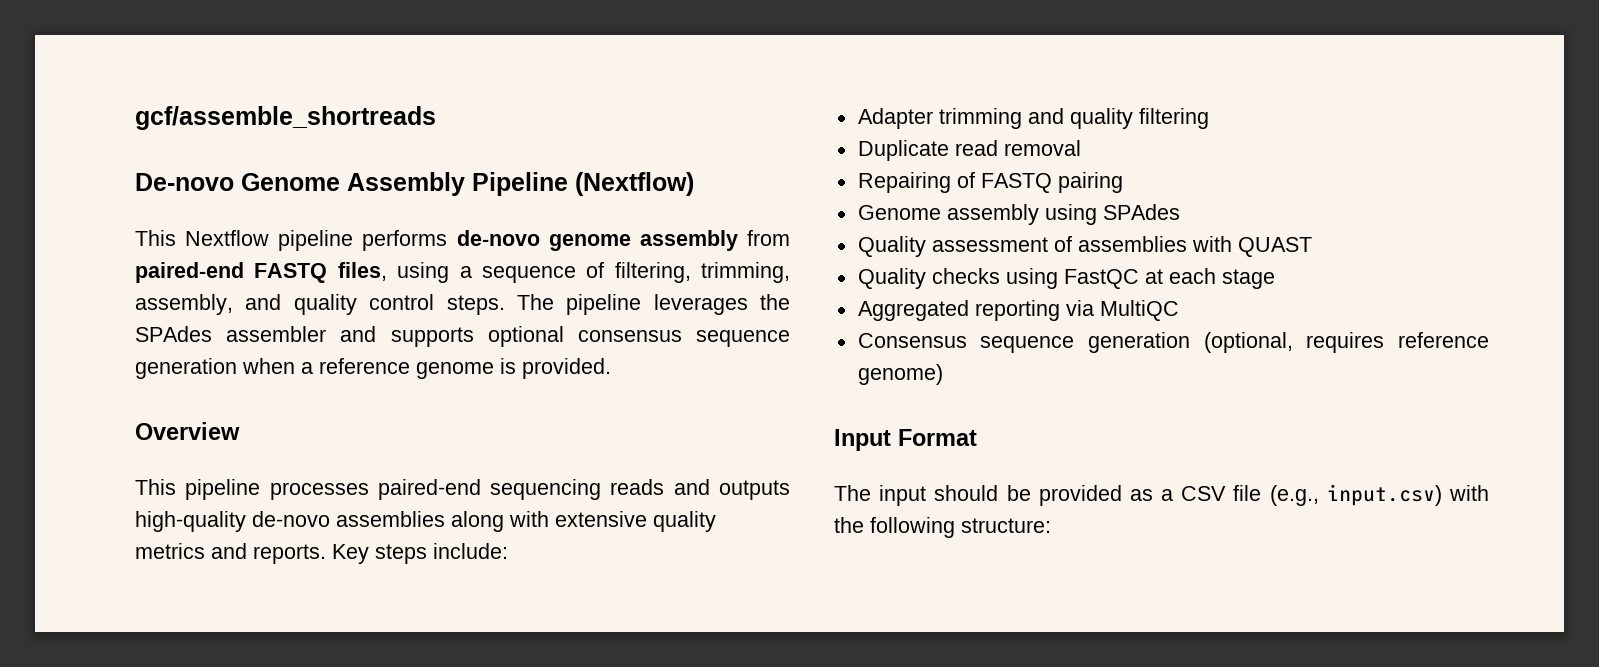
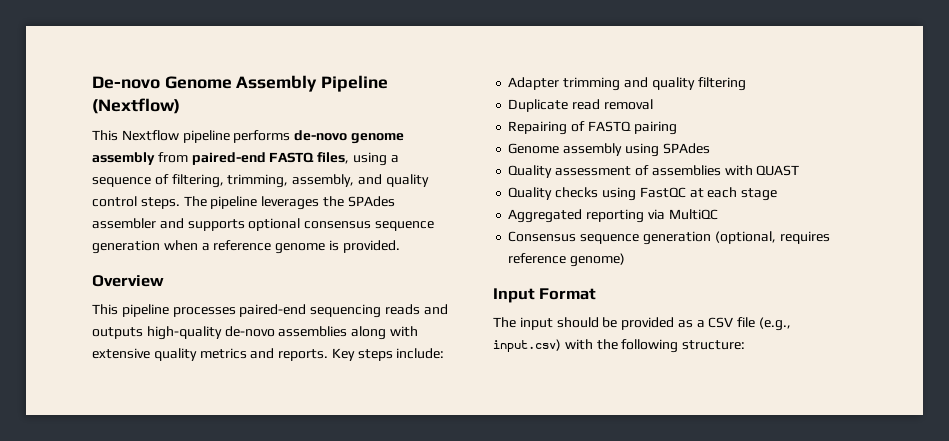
- gcf/assemble_shortreads

